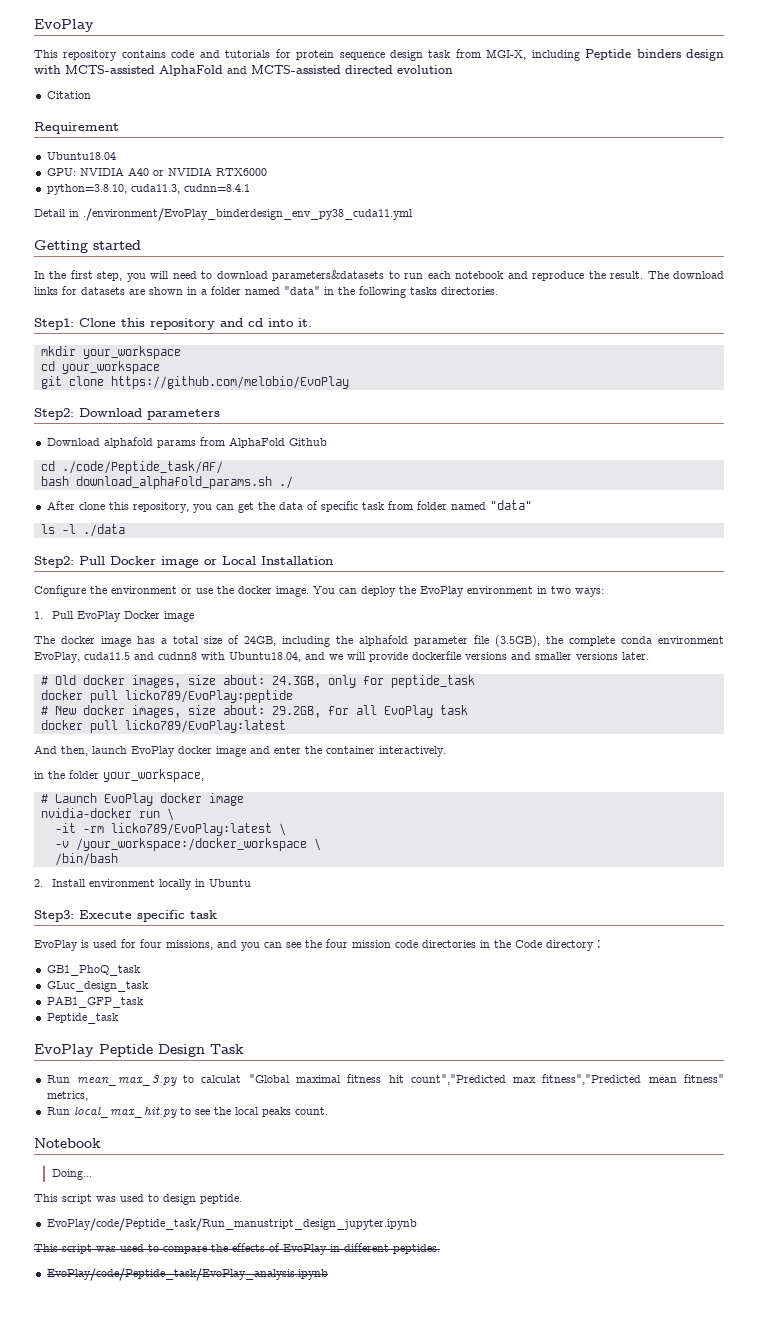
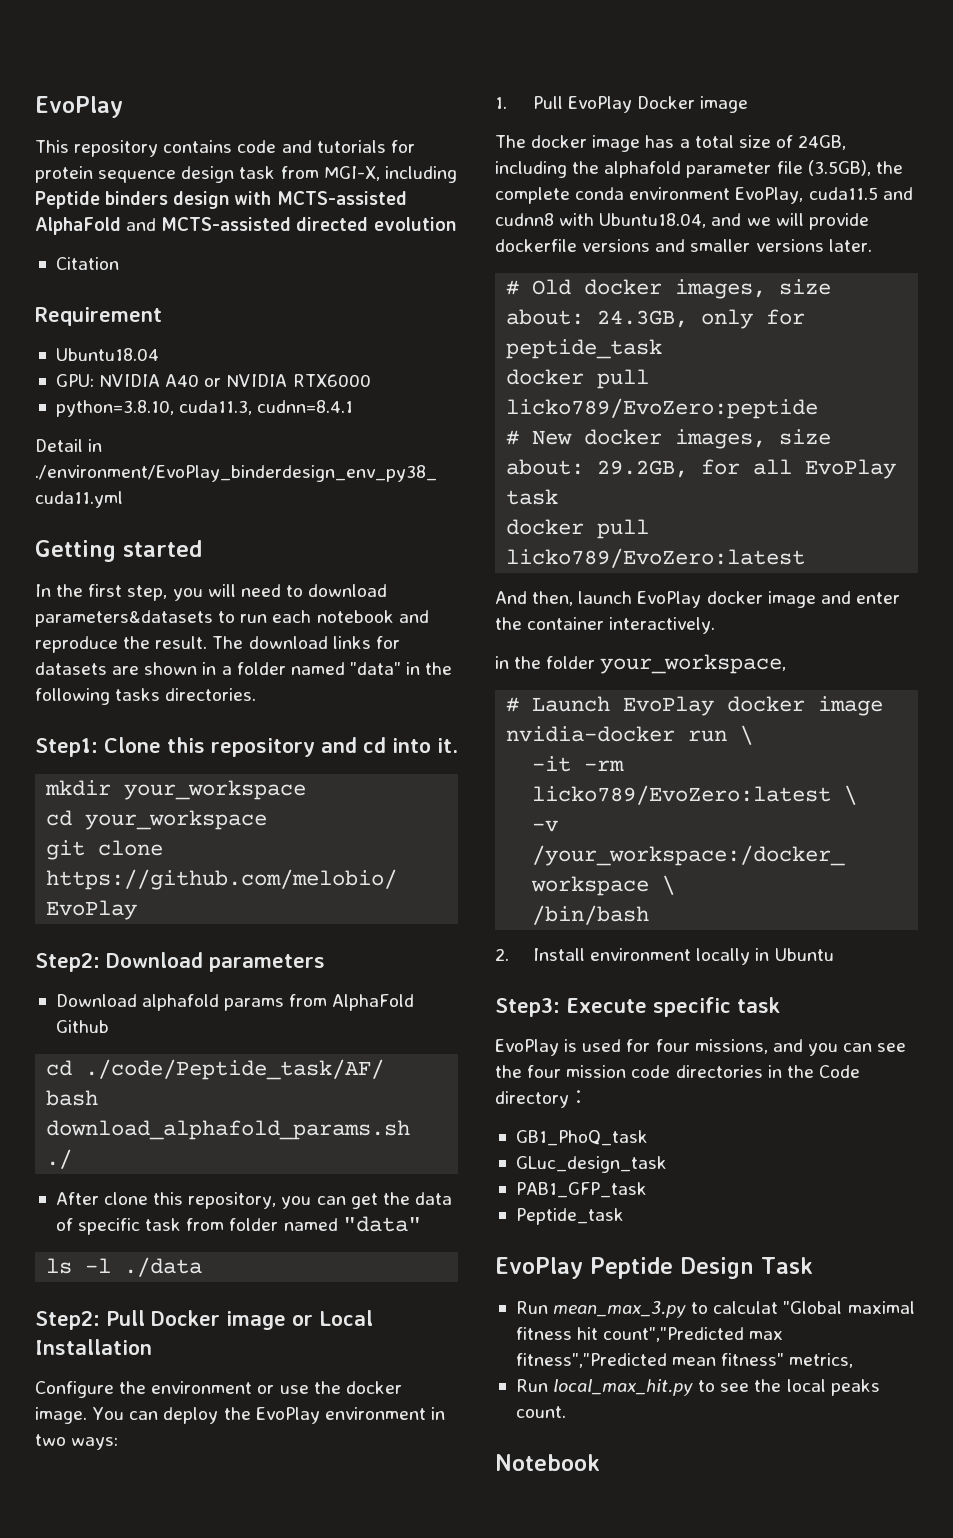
- docker pull licko789/EvoPlay:peptide
+ docker pull licko789/EvoZero:peptide
- docker pull licko789/EvoPlay:latest
+ docker pull licko789/EvoZero:latest
- -it -rm licko789/EvoPlay:latest \
+ -it -rm licko789/EvoZero:latest \
- Doing...
- This script was used to design peptide.
- EvoPlay/code/Peptide_task/Run_manustript_design_jupyter.ipynb
- This script was used to compare the effects of EvoPlay in different peptides.
- EvoPlay/code/Peptide_task/EvoPlay_analysis.ipynb

